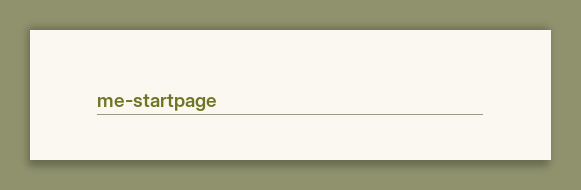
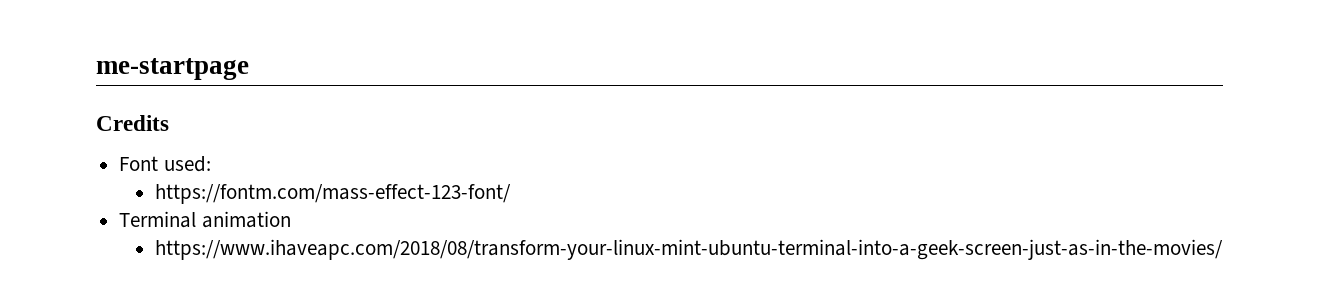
+ Credits
+ Font used:
+ https://fontm.com/mass-effect-123-font/
+ Terminal animation
+ https://www.ihaveapc.com/2018/08/transform-your-linux-mint-ubuntu-terminal-into-a-geek-screen-just-as-in-the-movies/

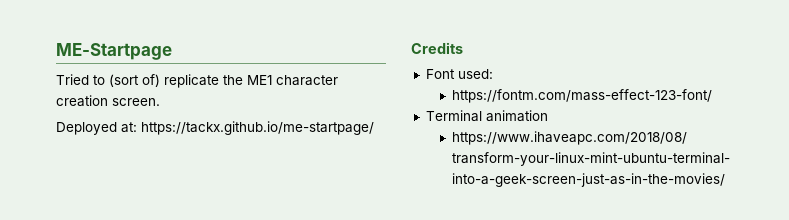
- me-startpage
+ ME-Startpage
+ Tried to (sort of) replicate the ME1 character creation screen.
+ Deployed at: https://tackx.github.io/me-startpage/

